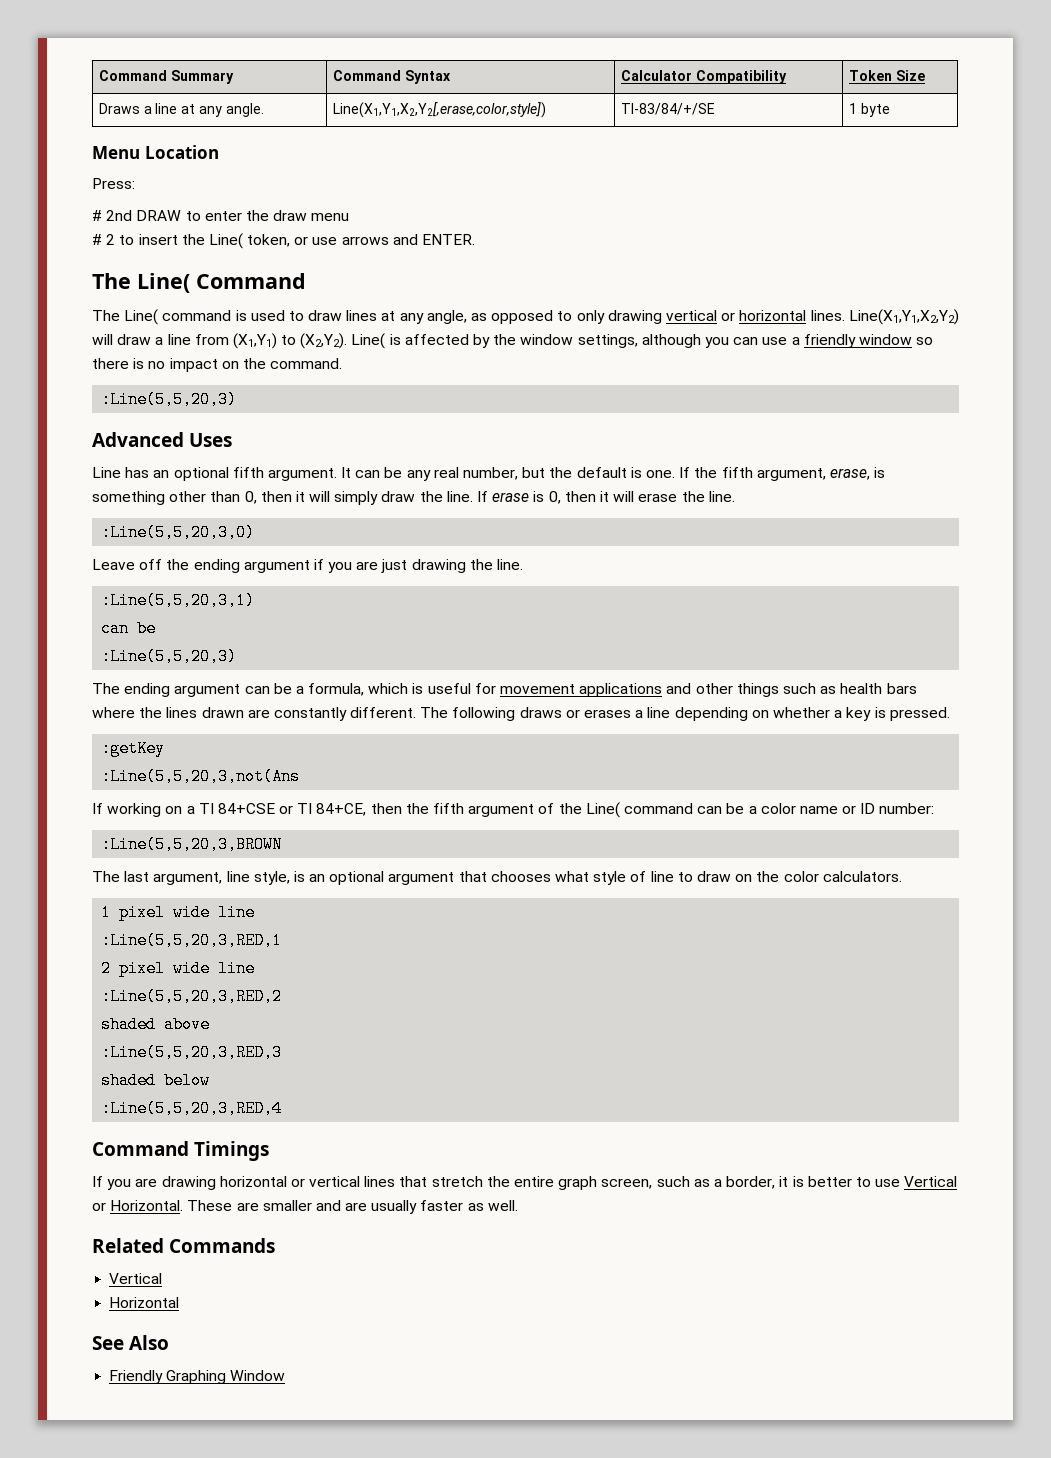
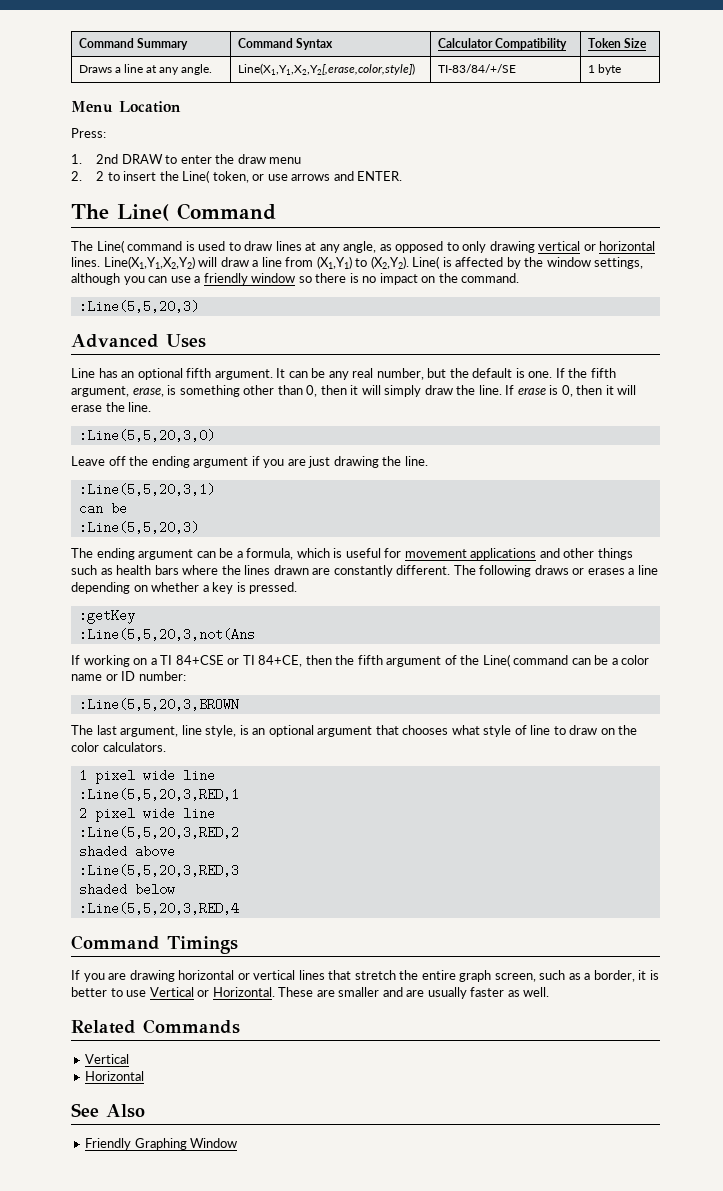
- # 2nd DRAW to enter the draw menu
+ 1. 2nd DRAW to enter the draw menu
- # 2 to insert the Line( token, or use arrows and ENTER.
+ 2. 2 to insert the Line( token, or use arrows and ENTER.

